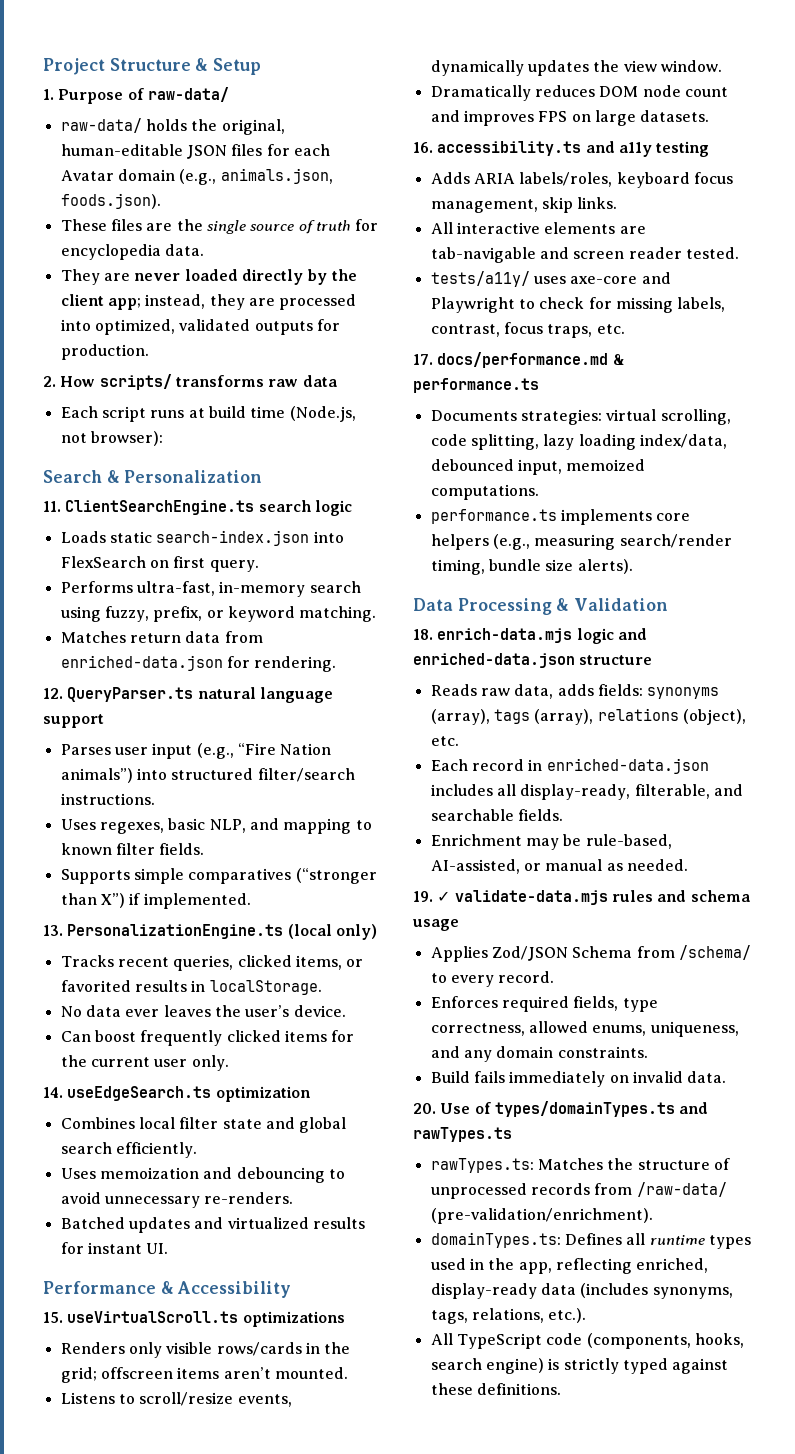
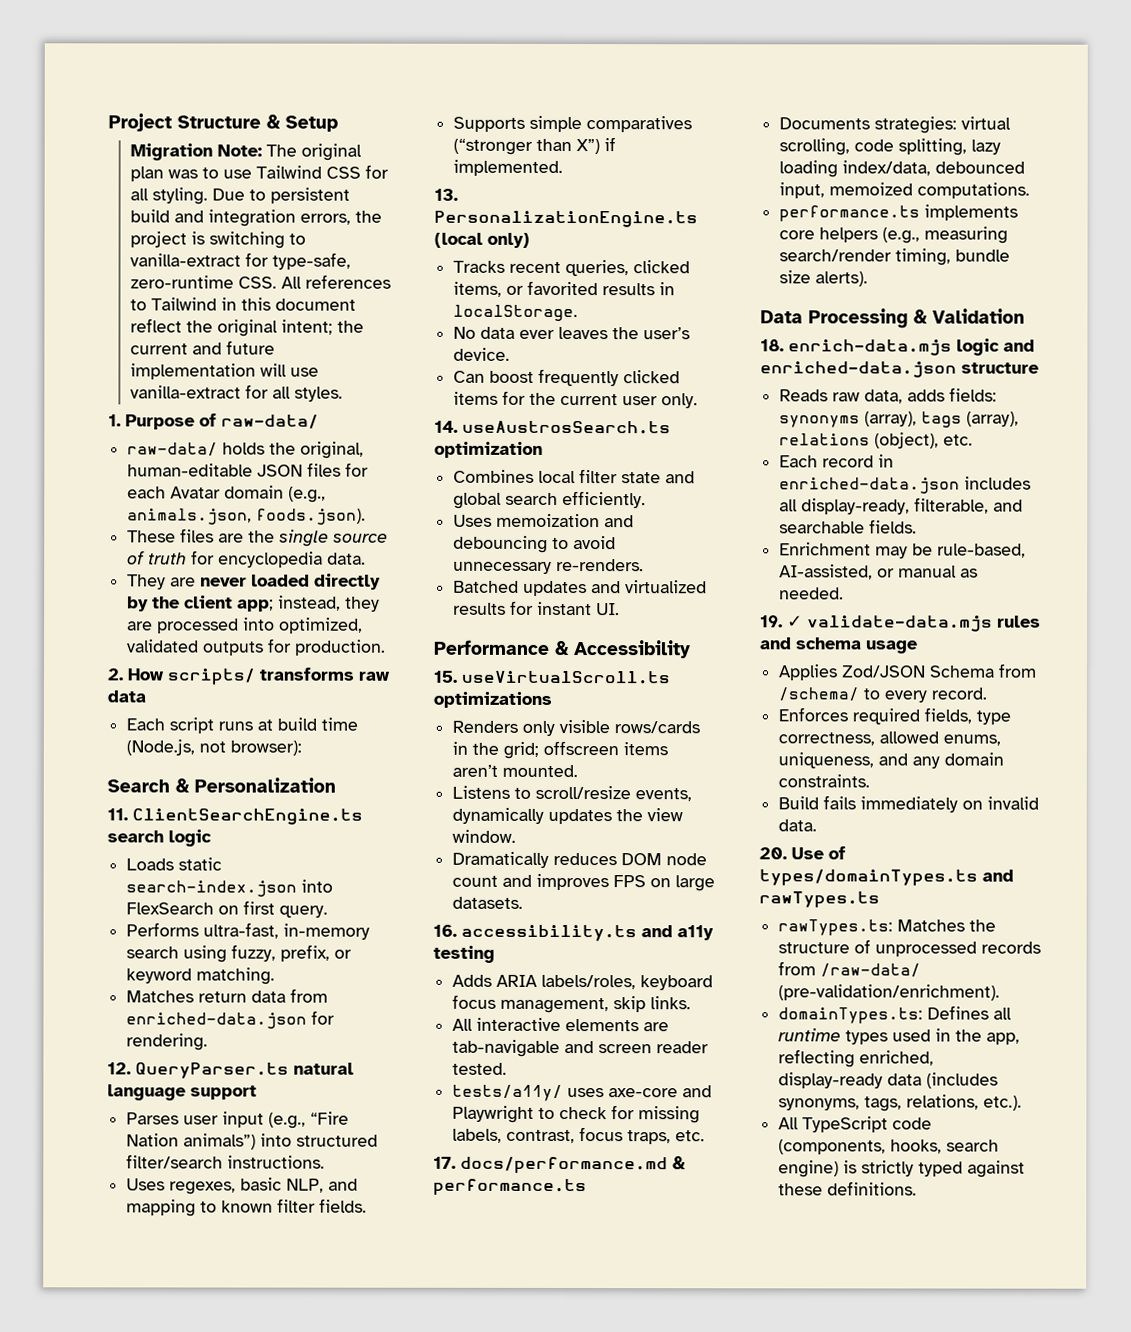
+ Migration Note: The original plan was to use Tailwind CSS for all styling. Due to persistent build and integration errors, the project is switching to vanilla-extract for type-safe, zero-runtime CSS. All references to Tailwind in this document reflect the original intent; the current and future implementation will use vanilla-extract for all styles.
- 14. useEdgeSearch.ts optimization
+ 14. useAustrosSearch.ts optimization

